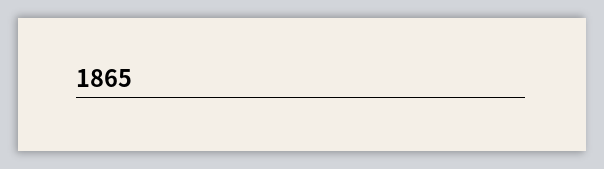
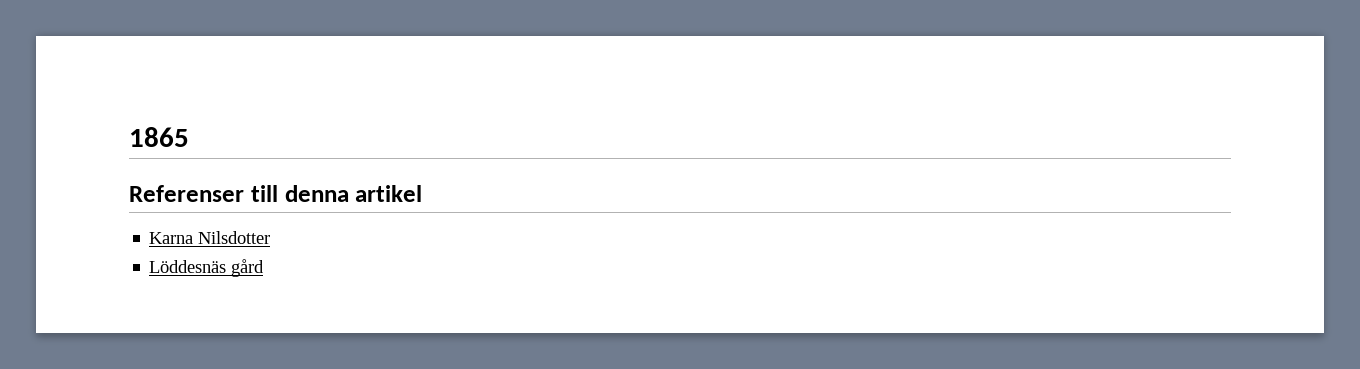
+ Referenser till denna artikel
+ Karna Nilsdotter
+ Löddesnäs gård

